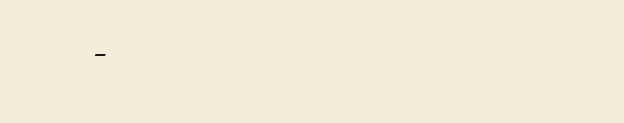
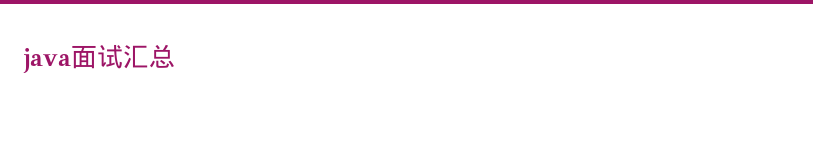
- -
+ java面试汇总

